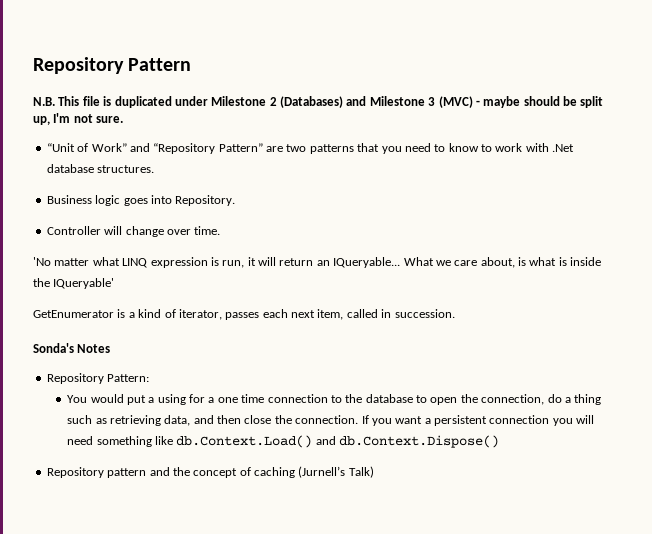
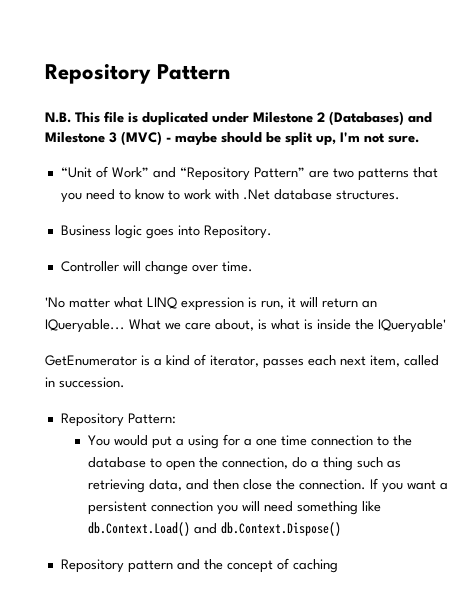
- Sonda's Notes
- Repository pattern and the concept of caching (Jurnell’s Talk)
+ Repository pattern and the concept of caching

